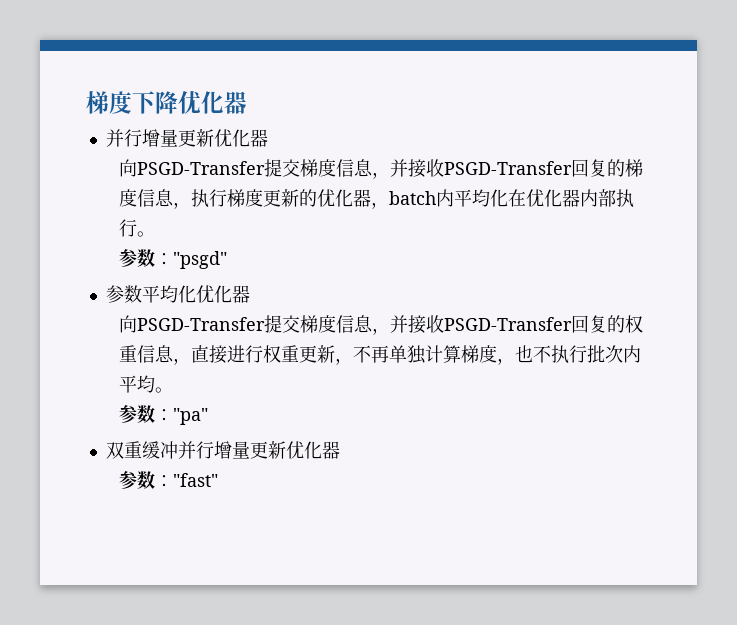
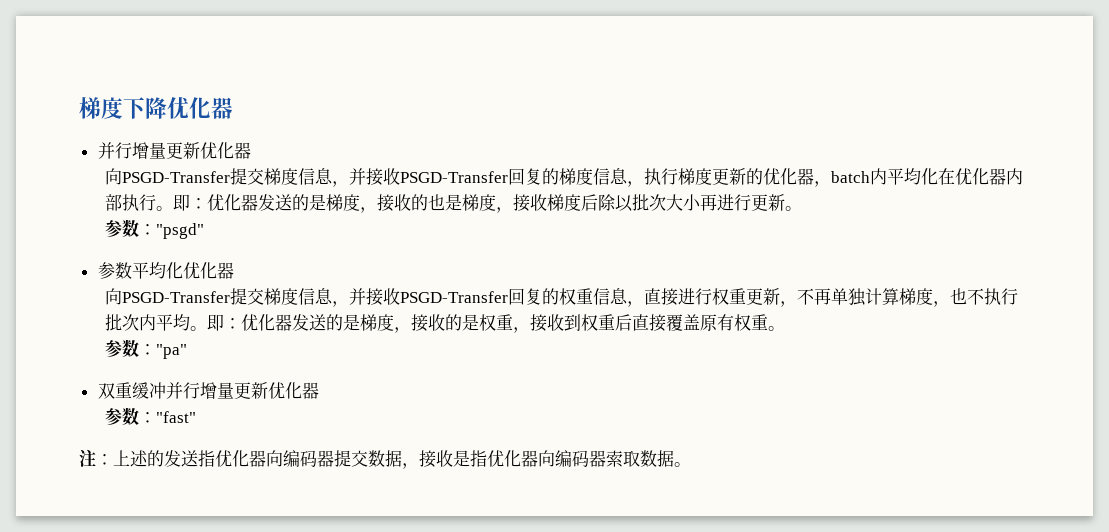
+ 即：优化器发送的是梯度，接收的也是梯度，接收梯度后除以批次大小再进行更新。
+ 即：优化器发送的是梯度，接收的是权重，接收到权重后直接覆盖原有权重。
+ 注：上述的发送指优化器向编码器提交数据，接收是指优化器向编码器索取数据。

